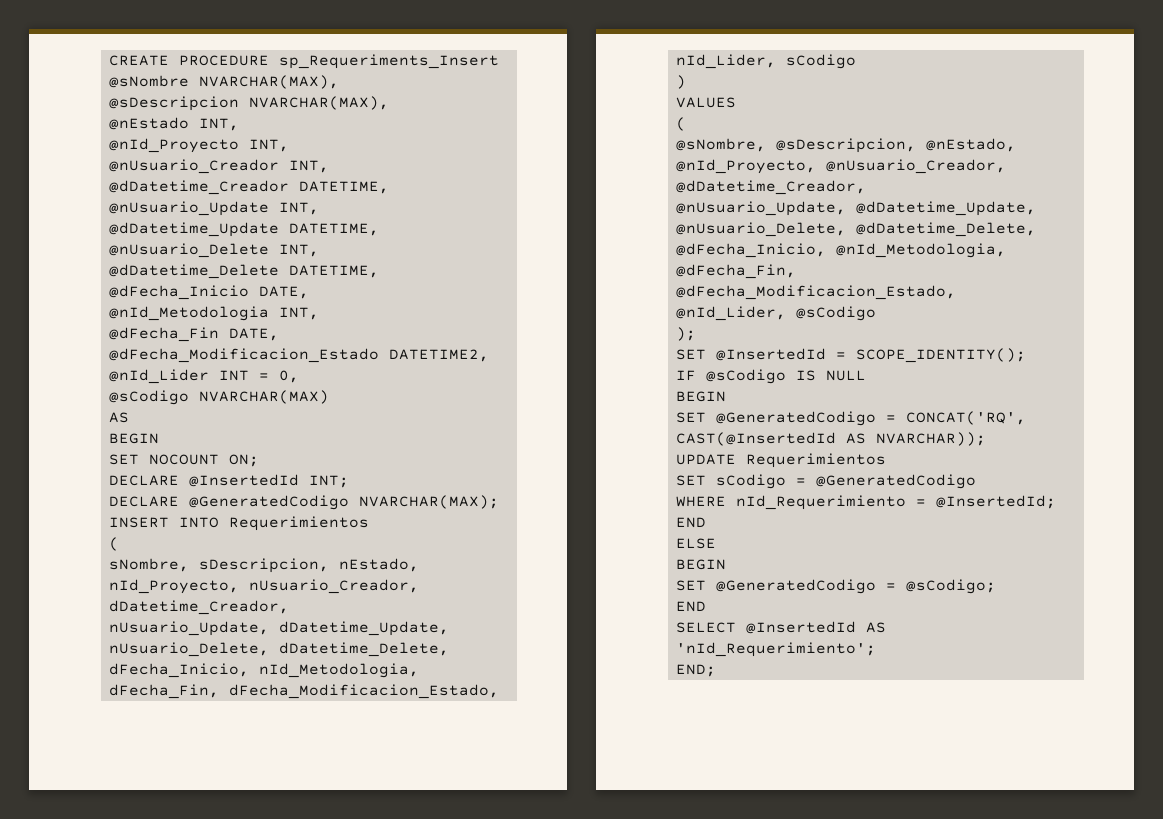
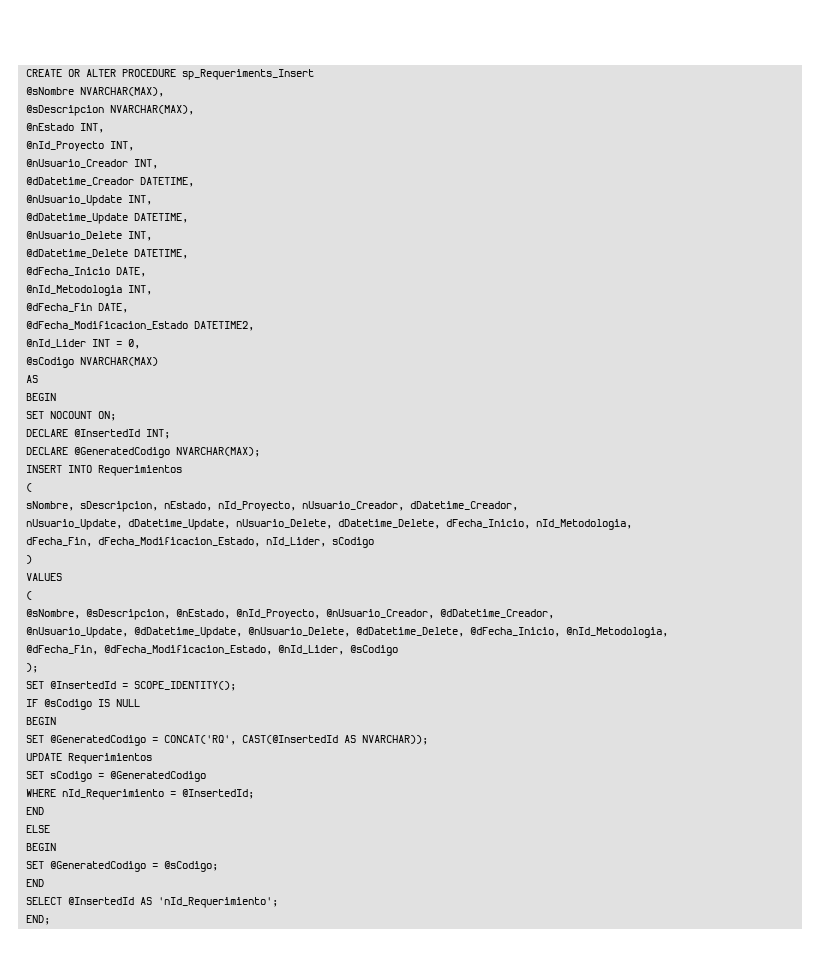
- CREATE PROCEDURE sp_Requeriments_Insert
+ CREATE OR ALTER PROCEDURE sp_Requeriments_Insert

